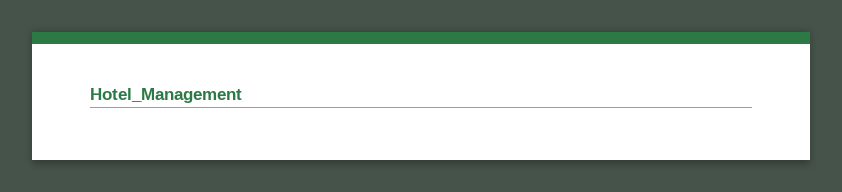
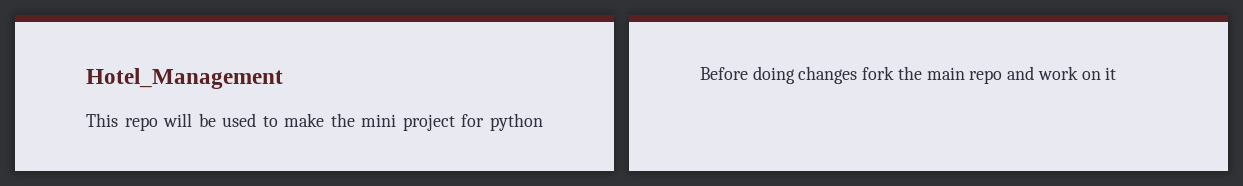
+ This repo will be used to make the mini project for python Before doing changes fork the main repo and work on it

